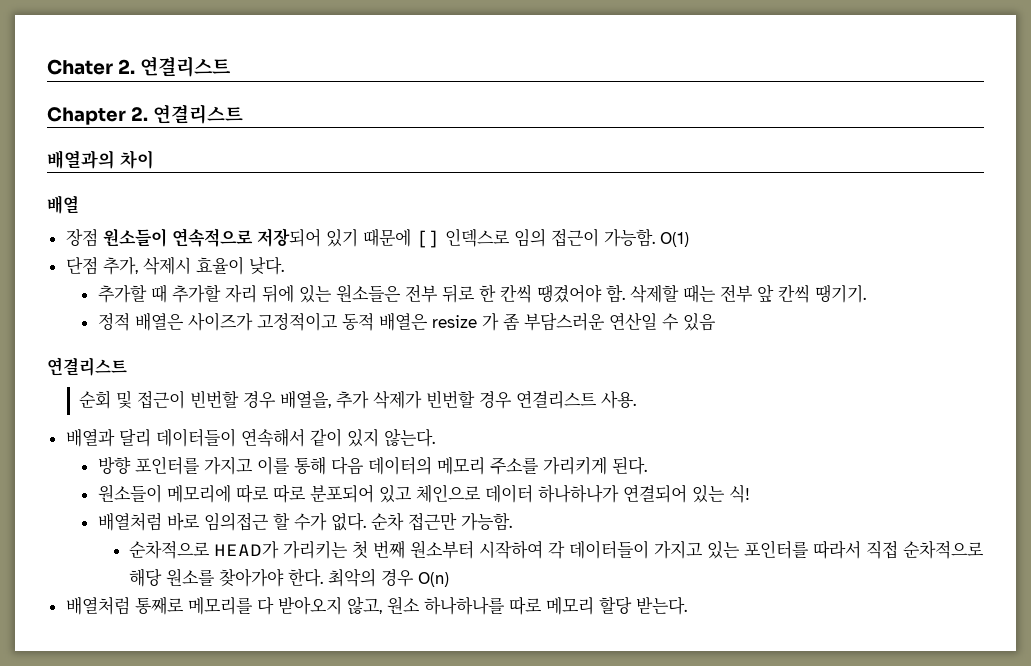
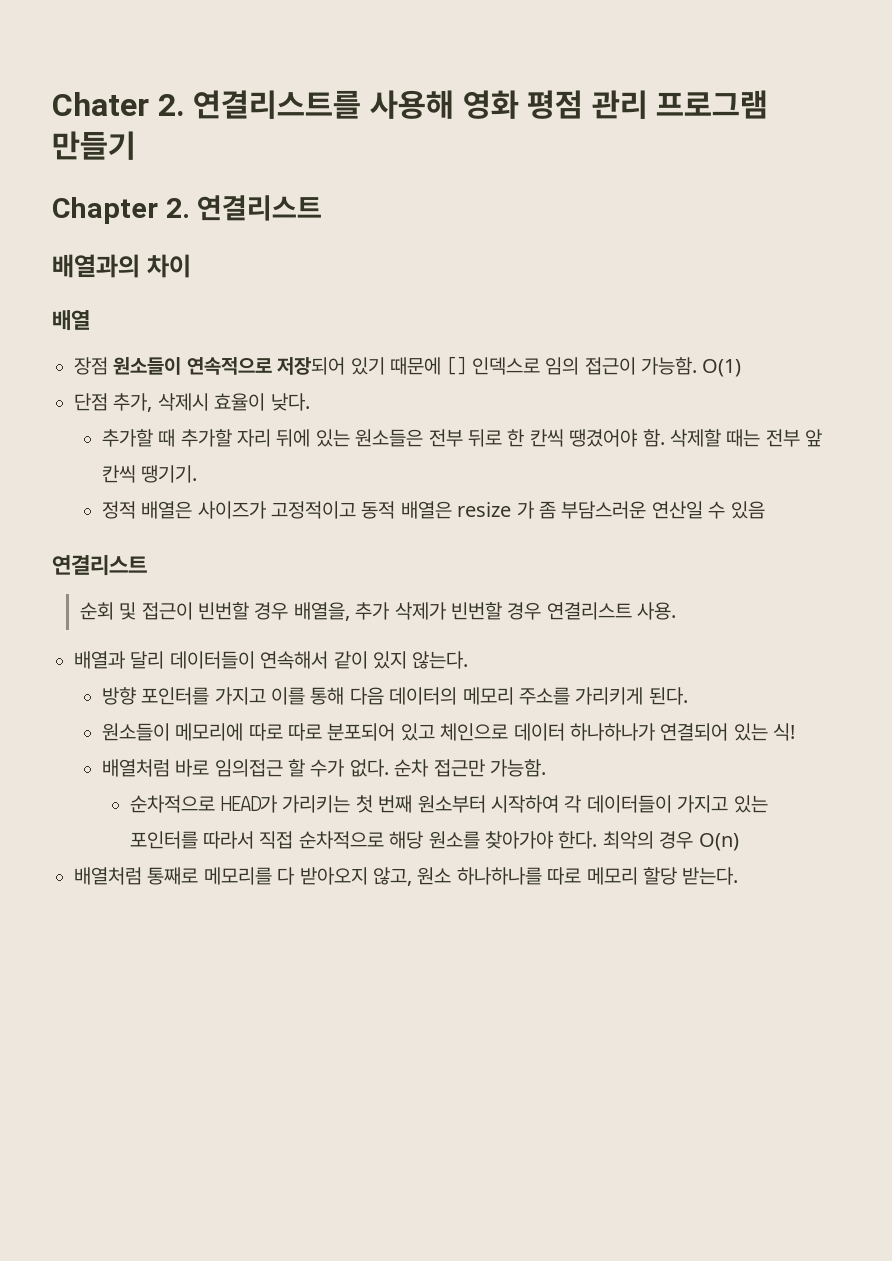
- Chater 2. 연결리스트
+ Chater 2. 연결리스트를 사용해 영화 평점 관리 프로그램 만들기

